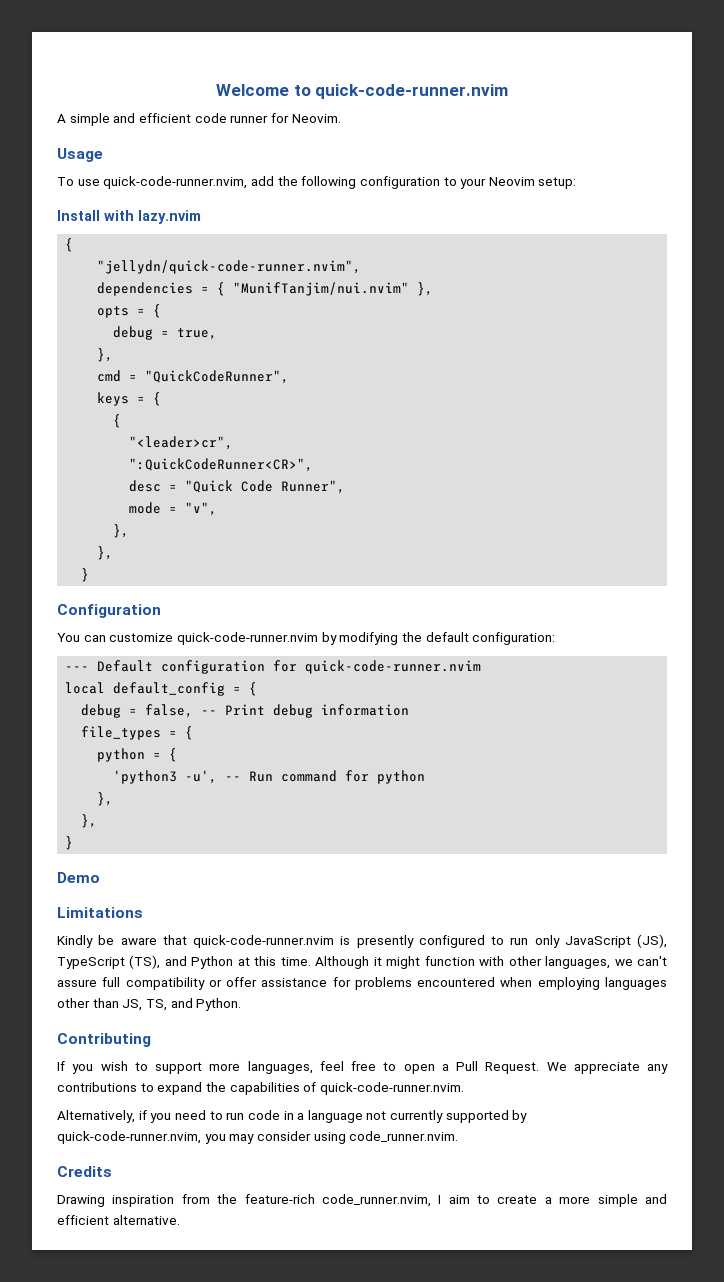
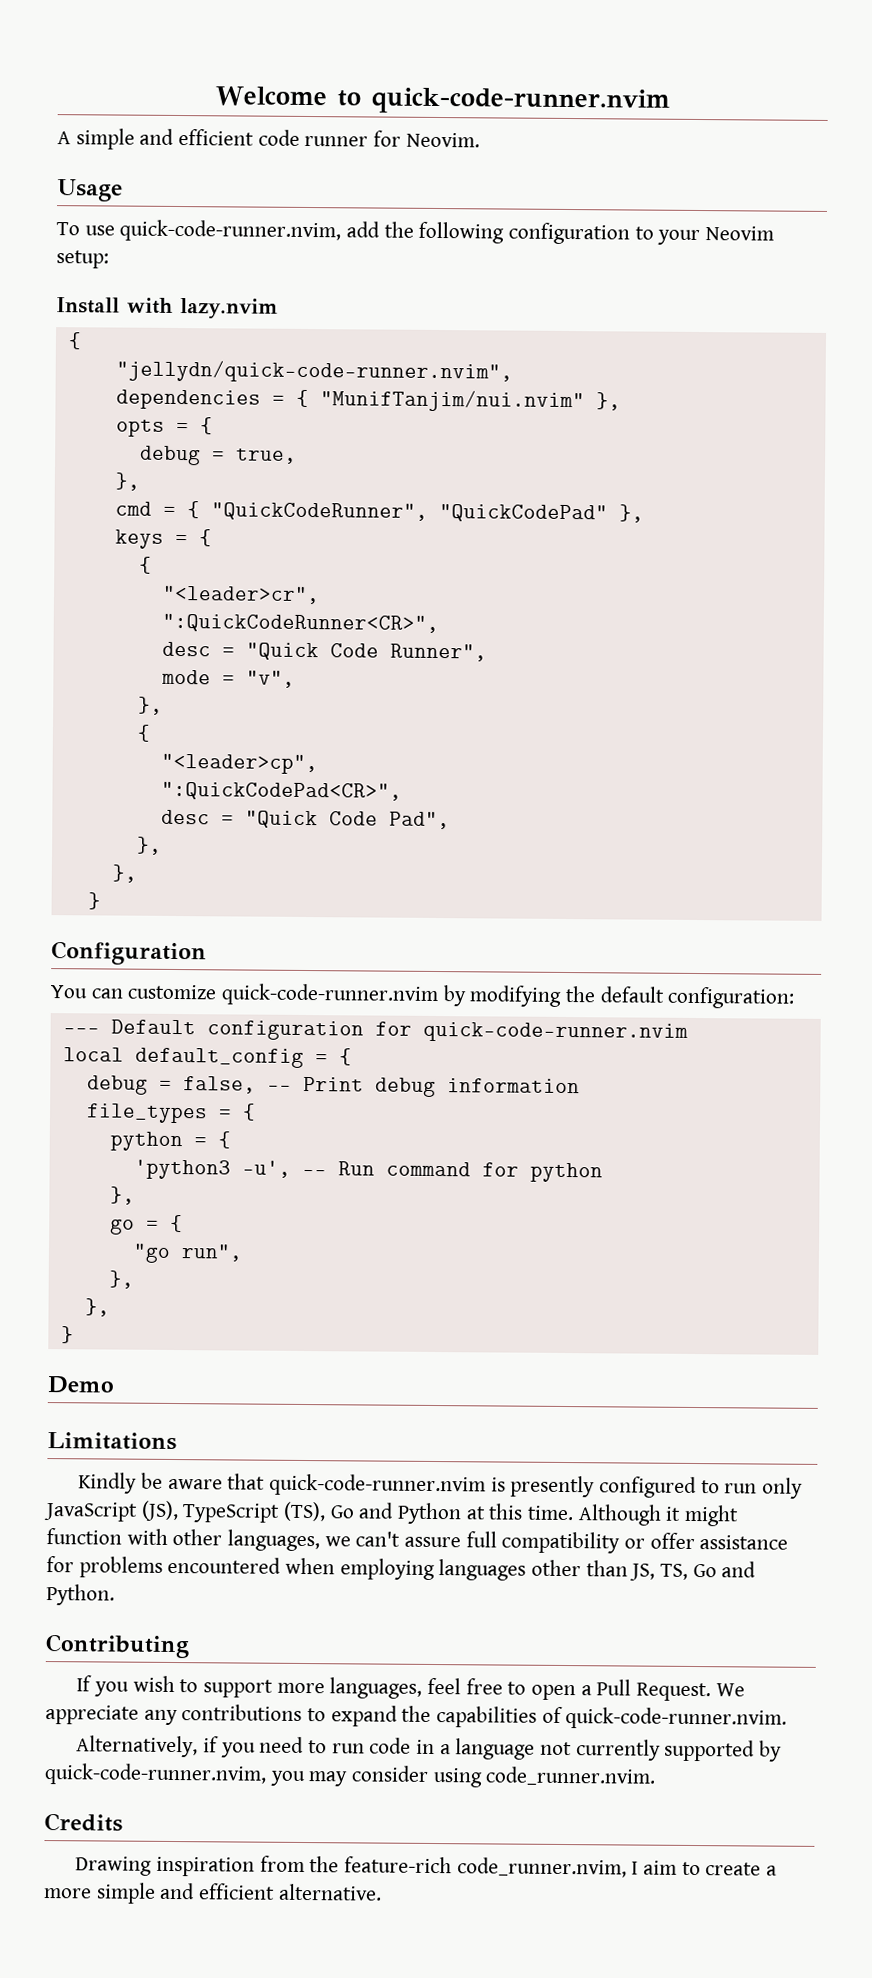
- cmd = "QuickCodeRunner",
+ cmd = { "QuickCodeRunner", "QuickCodePad" },
  mode = "v",
+ },
+ {
+ "<leader>cp",
+ ":QuickCodePad<CR>",
+ desc = "Quick Code Pad",
+ go = {
+ "go run",
+ },
- Kindly be aware that quick-code-runner.nvim is presently configured to run only JavaScript (JS), TypeScript (TS), and Python at this time.
+ Kindly be aware that quick-code-runner.nvim is presently configured to run only JavaScript (JS), TypeScript (TS), Go and Python at this time.
- Although it might function with other languages, we can't assure full compatibility or offer assistance for problems encountered when employing languages other than JS, TS, and Python.
+ Although it might function with other languages, we can't assure full compatibility or offer assistance for problems encountered when employing languages other than JS, TS, Go and Python.

